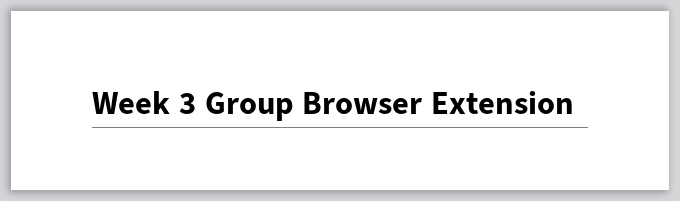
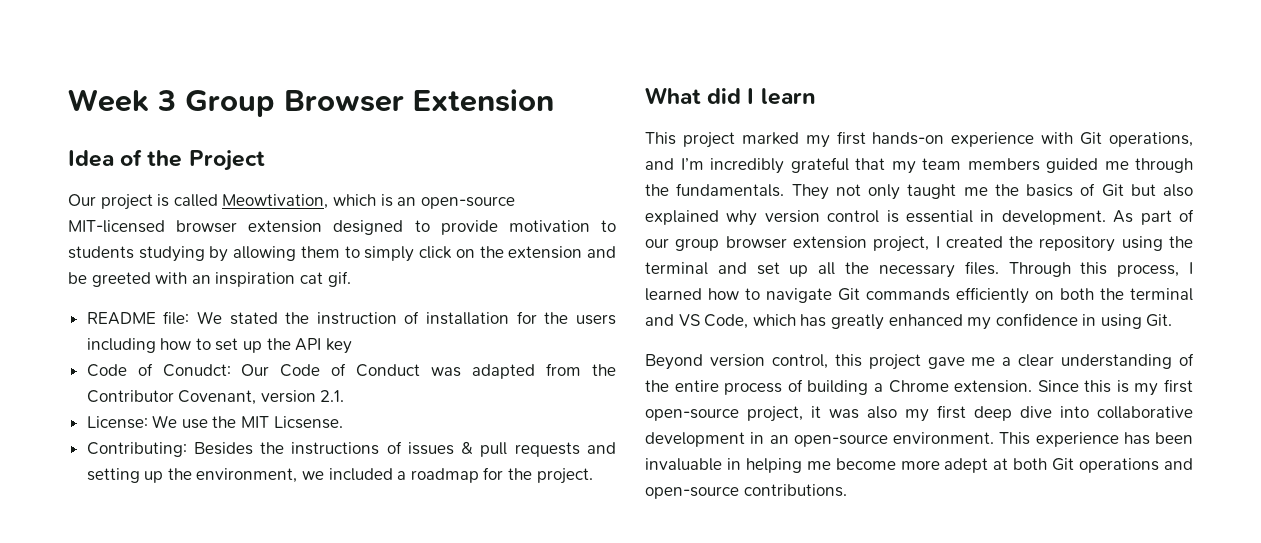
+ Idea of the Project
+ Our project is called Meowtivation, which is an open-source MIT-licensed browser extension designed to provide motivation to students studying by allowing them to simply click on the extension and be greeted with an inspiration cat gif.
+ README file: We stated the instruction of installation for the users including how to set up the API key
+ Code of Conudct: Our Code of Conduct was adapted from the Contributor Covenant, version 2.1.
+ License: We use the MIT Licsense.
+ Contributing: Besides the instructions of issues & pull requests and setting up the environment, we included a roadmap for the project.
+ What did I learn
+ This project marked my first hands-on experience with Git operations, and I’m incredibly grateful that my team members guided me through the fundamentals. They not only taught me the basics of Git but also explained why version control is essential in development. As part of our group browser extension project, I created the repository using the terminal and set up all the necessary files. Through this process, I learned how to navigate Git commands efficiently on both the terminal and VS Code, which has greatly enhanced my confidence in using Git.
+ Beyond version control, this project gave me a clear understanding of the entire process of building a Chrome extension. Since this is my first open-source project, it was also my first deep dive into collaborative development in an open-source environment. This experience has been invaluable in helping me become more adept at both Git operations and open-source contributions.

